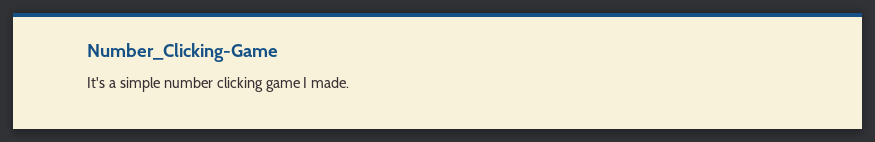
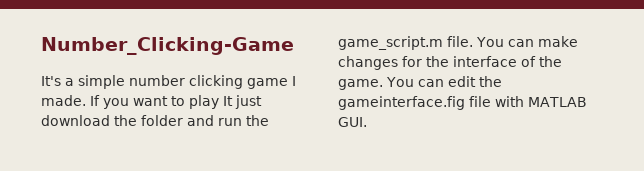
+ If you want to play It just download the folder and run the game_script.m file. You can make changes for the interface of the game. You can edit the gameinterface.fig file with MATLAB GUI.

